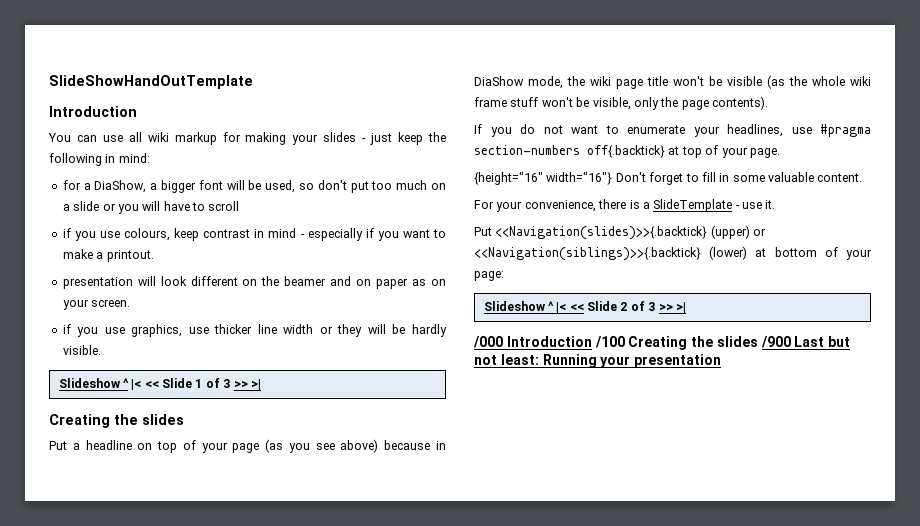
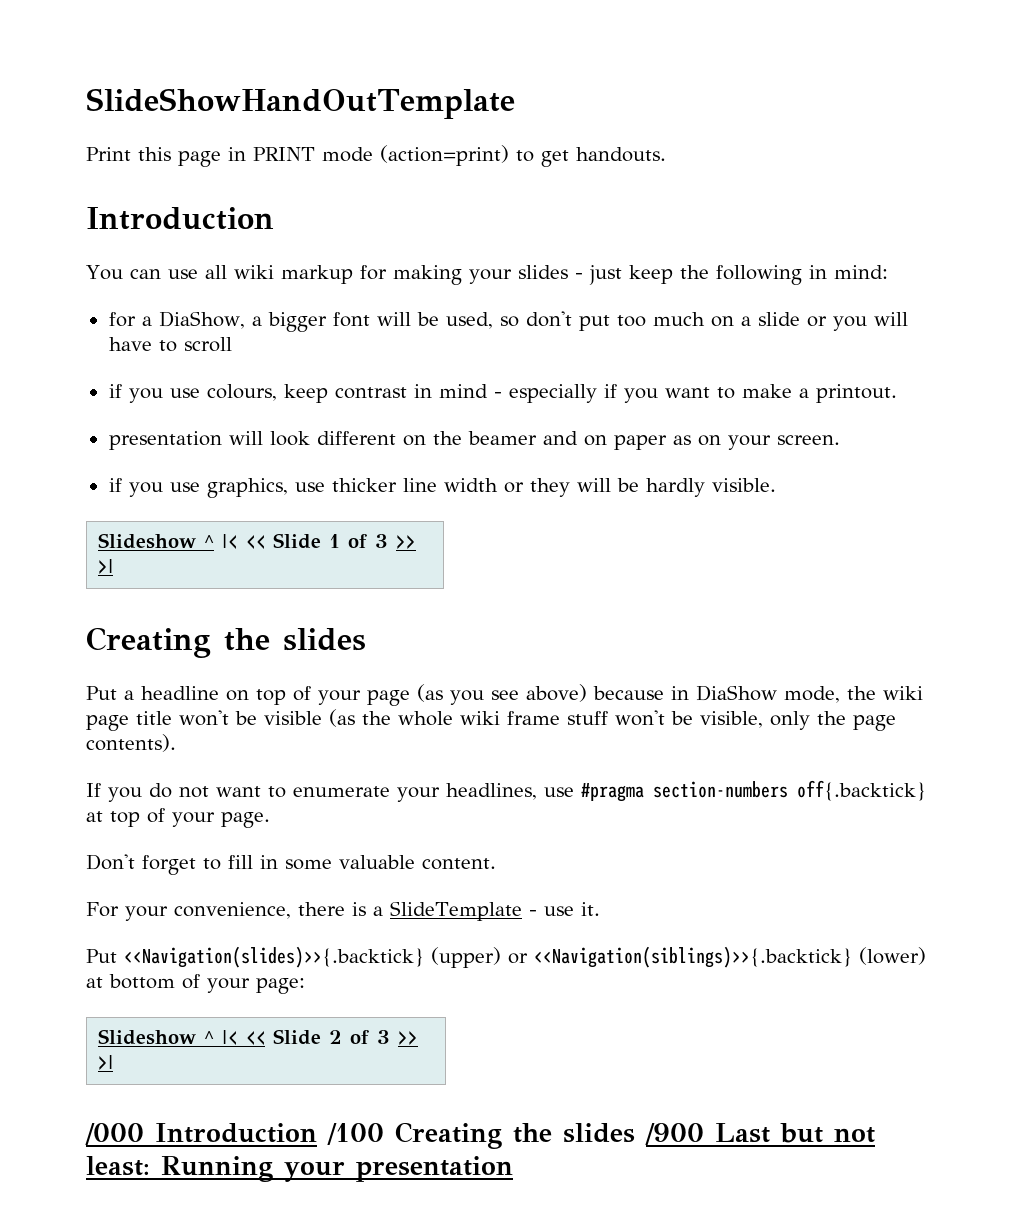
+ Print this page in PRINT mode (action=print) to get handouts.
- {height="16" width="16"} Don't forget to fill in some valuable content.
+ Don't forget to fill in some valuable content.

